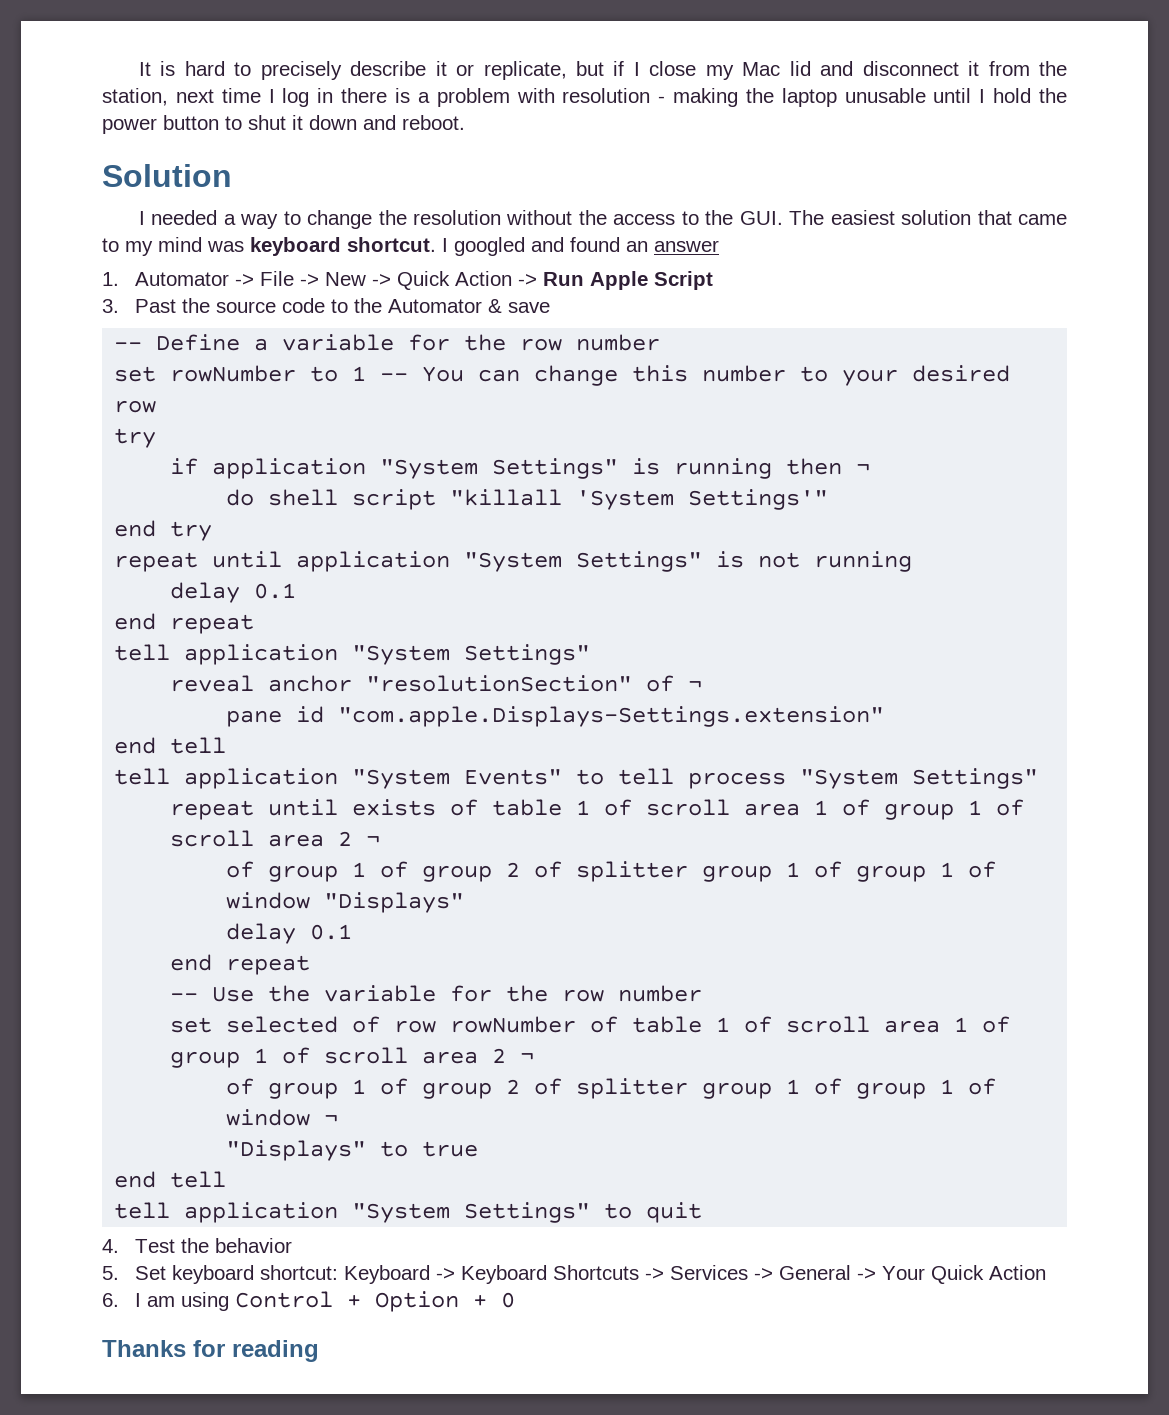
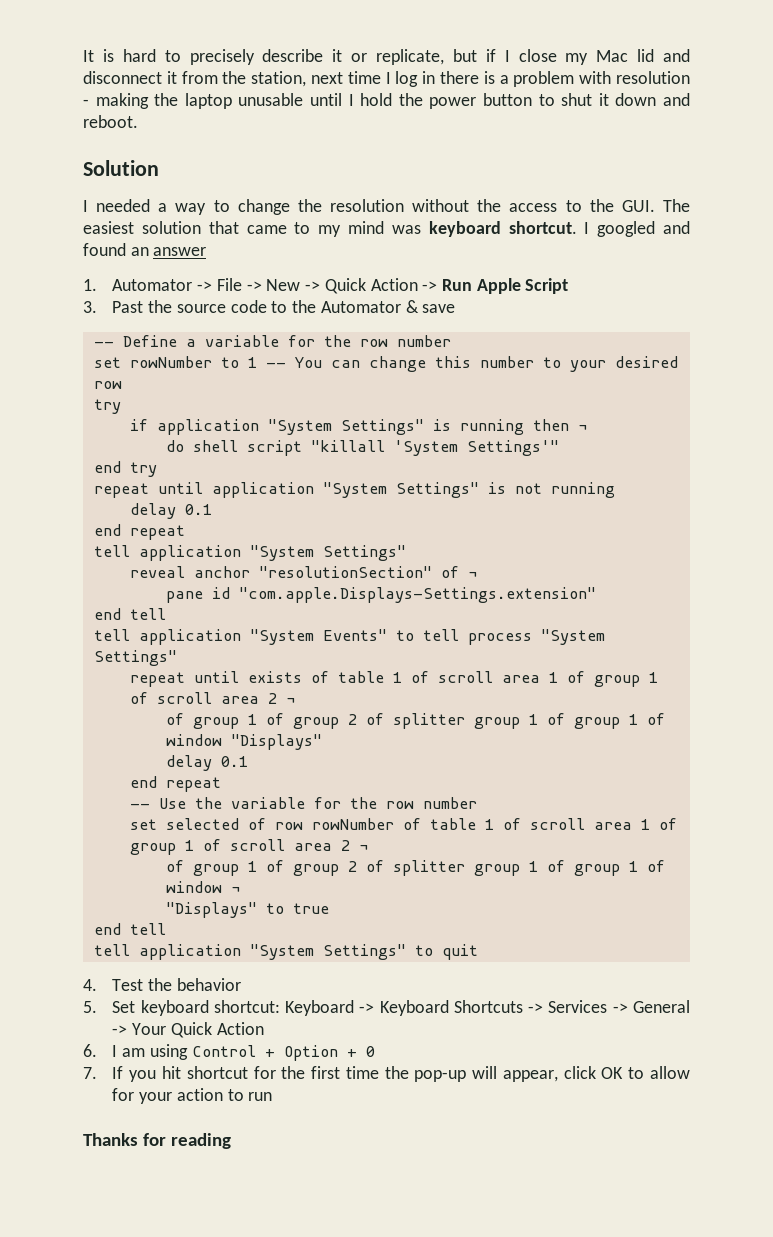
+ 7. If you hit shortcut for the first time the pop-up will appear, click OK to allow for your action to run

